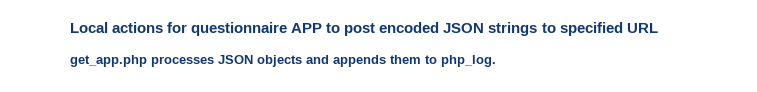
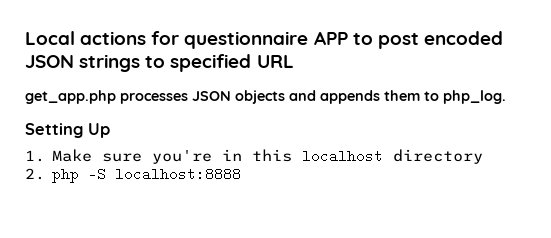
+ Setting Up
+ 1. Make sure you're in this localhost directory
+ 2. php -S localhost:8888

